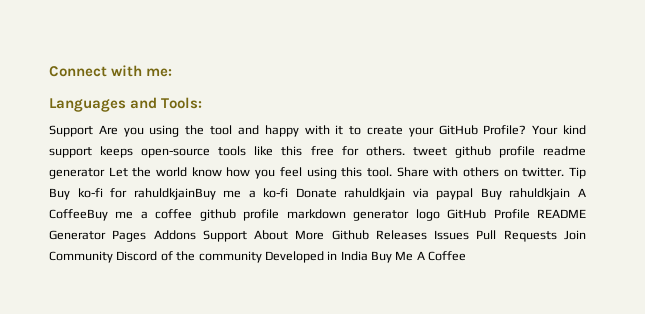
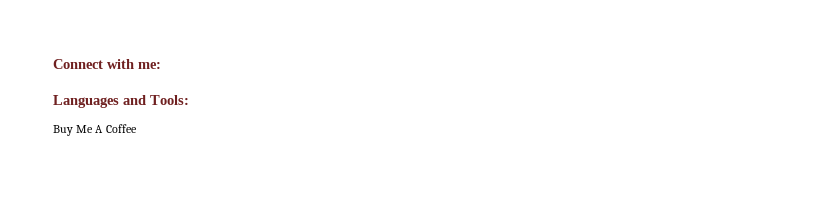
- Support Are you using the tool and happy with it to create your GitHub Profile? Your kind support keeps open-source tools like this free for others. tweet github profile readme generator Let the world know how you feel using this tool. Share with others on twitter. Tip Buy ko-fi for rahuldkjainBuy me a ko-fi Donate rahuldkjain via paypal Buy rahuldkjain A CoffeeBuy me a coffee github profile markdown generator logo GitHub Profile README Generator Pages Addons Support About More Github Releases Issues Pull Requests Join Community Discord of the community Developed in India Buy Me A Coffee
+ Buy Me A Coffee

